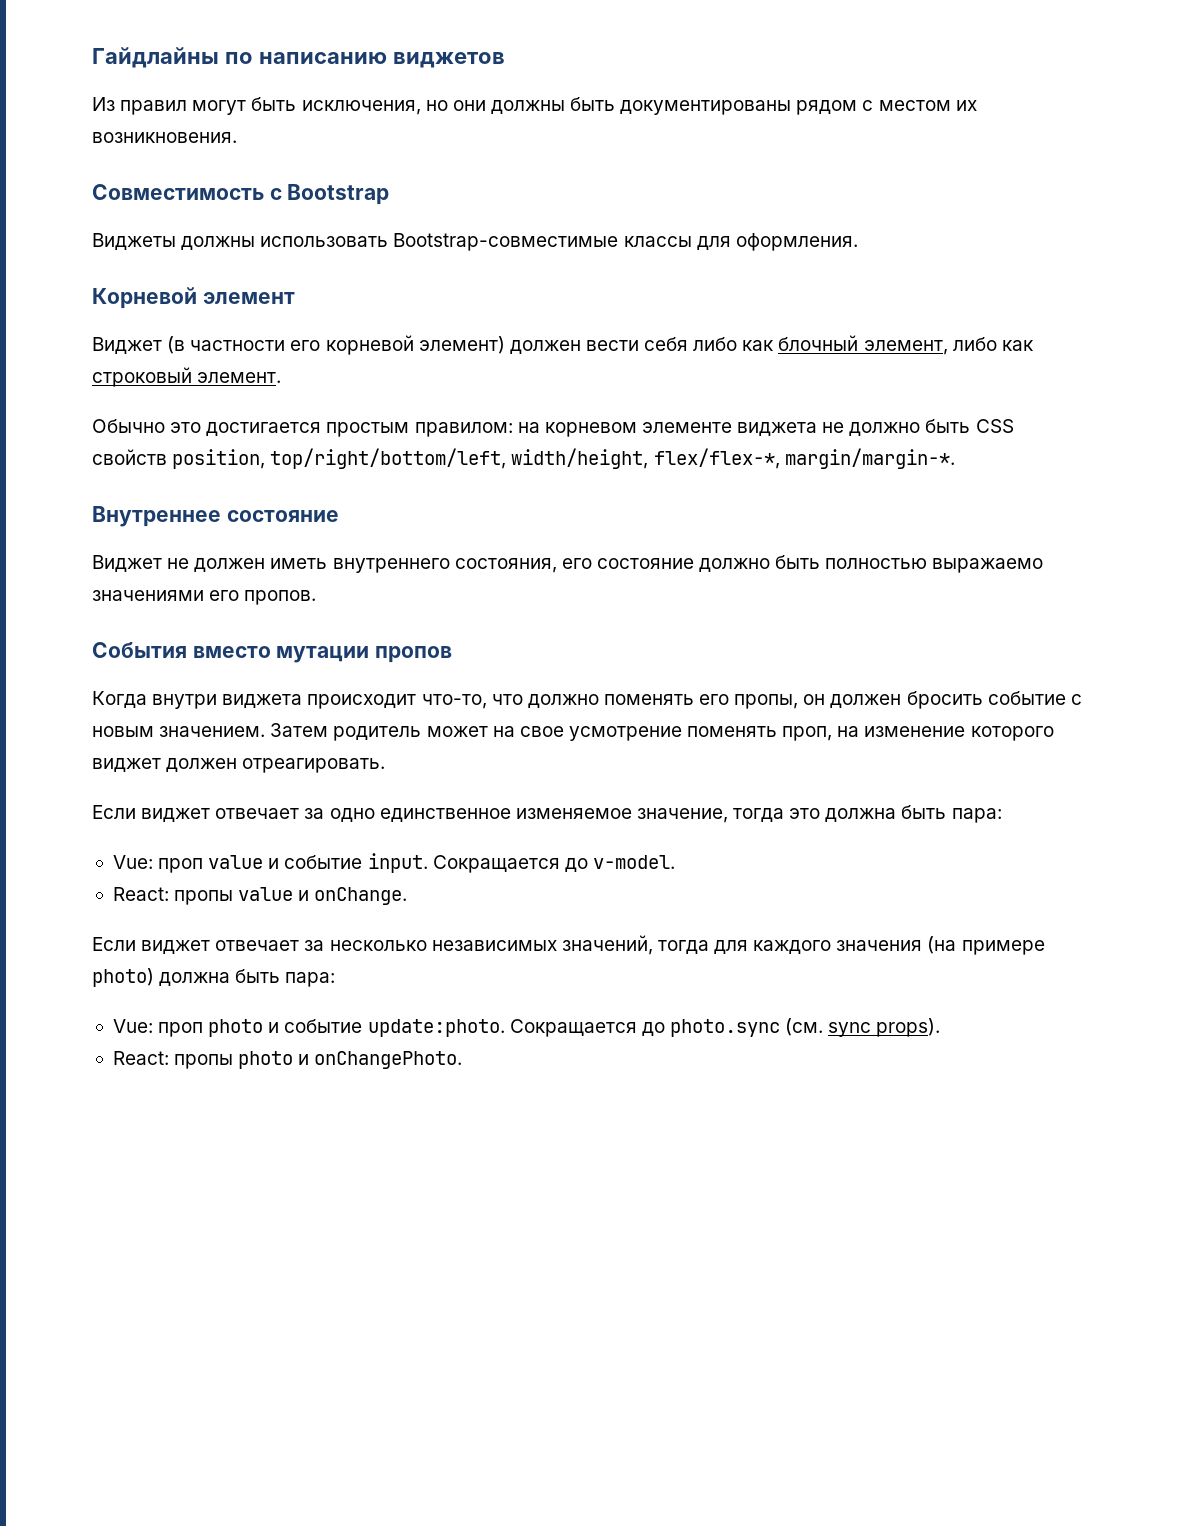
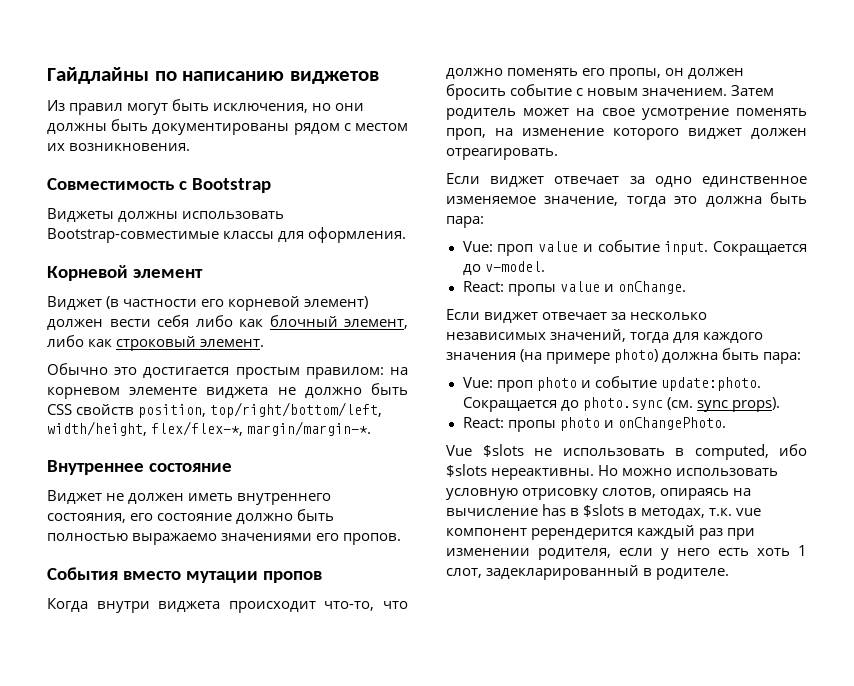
+ Vue $slots не использовать в computed, ибо $slots нереактивны. Но можно использовать условную отрисовку слотов, опираясь на вычисление has в $slots в методах, т.к. vue компонент ререндерится каждый раз при изменении родителя, если у него есть хоть 1 слот, задекларированный в родителе.

